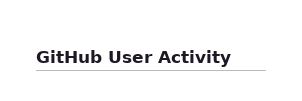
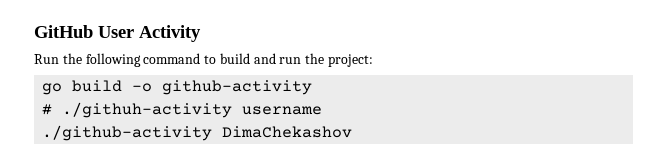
+ Run the following command to build and run the project:
+ go build -o github-activity
+ # ./githuh-activity username
+ ./github-activity DimaChekashov

